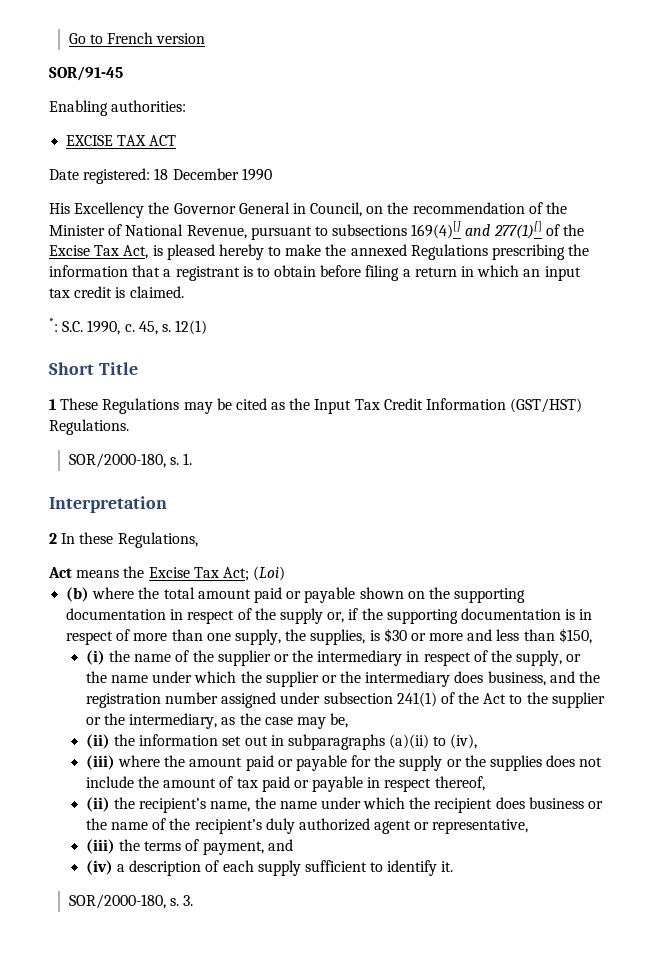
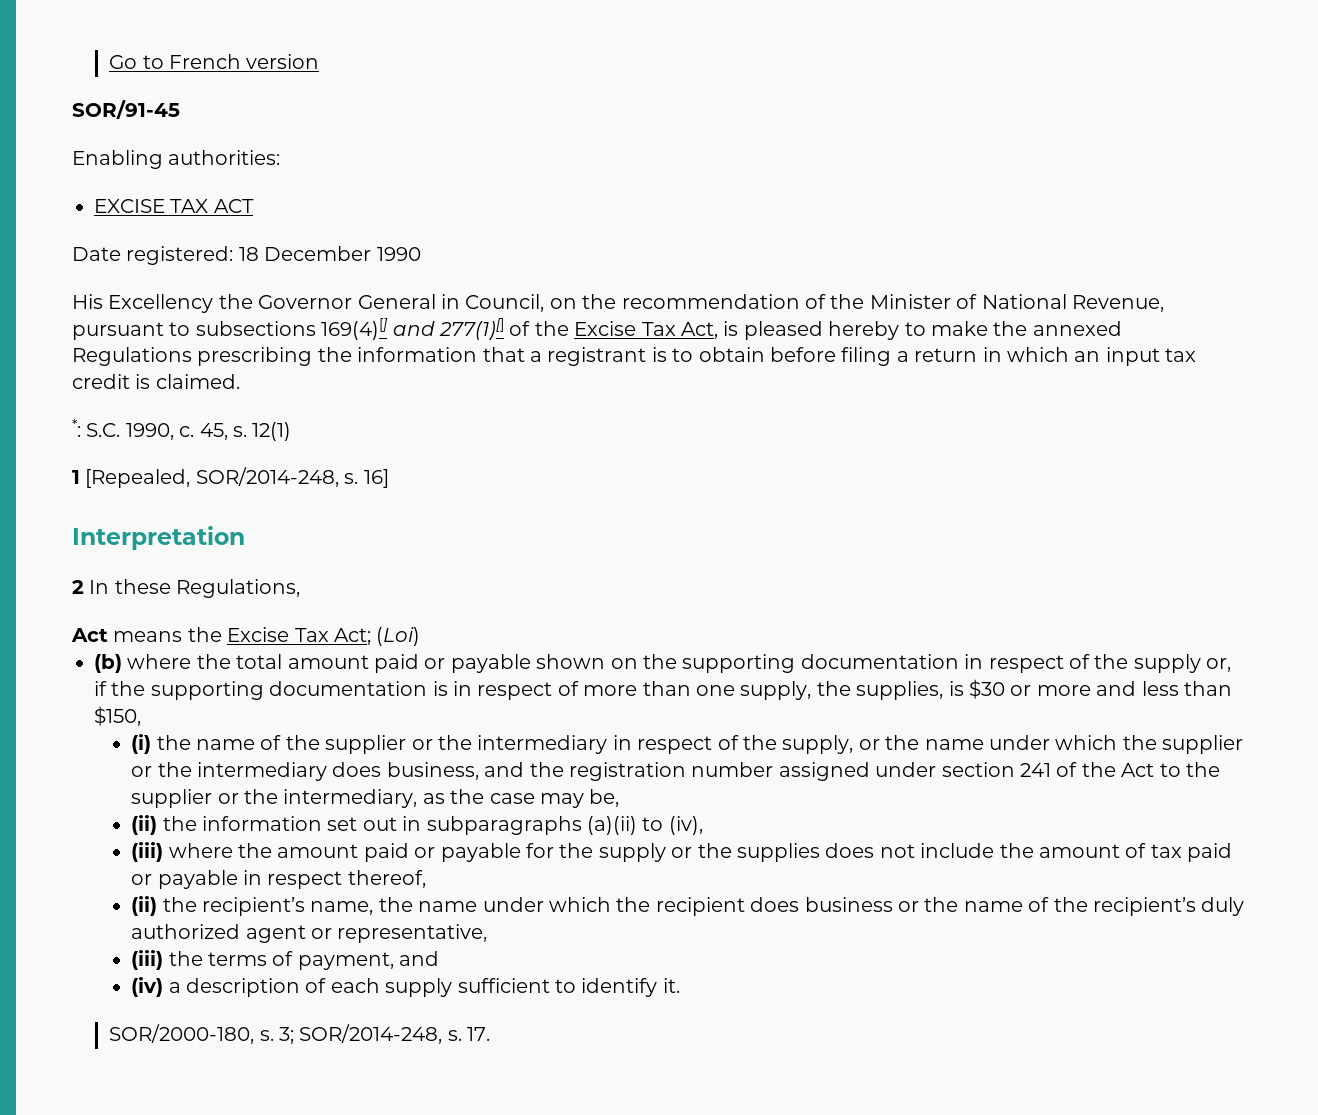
- Short Title
- 1 These Regulations may be cited as the Input Tax Credit Information (GST/HST) Regulations.
- SOR/2000-180, s. 1.
+ 1 [Repealed, SOR/2014-248, s. 16]
- (i) the name of the supplier or the intermediary in respect of the supply, or the name under which the supplier or the intermediary does business, and the registration number assigned under subsection 241(1) of the Act to the supplier or the intermediary, as the case may be,
+ (i) the name of the supplier or the intermediary in respect of the supply, or the name under which the supplier or the intermediary does business, and the registration number assigned under section 241 of the Act to the supplier or the intermediary, as the case may be,
- 3.
+ 3; SOR/2014-248, s. 17.

